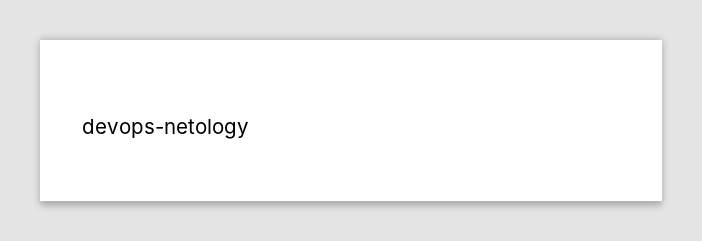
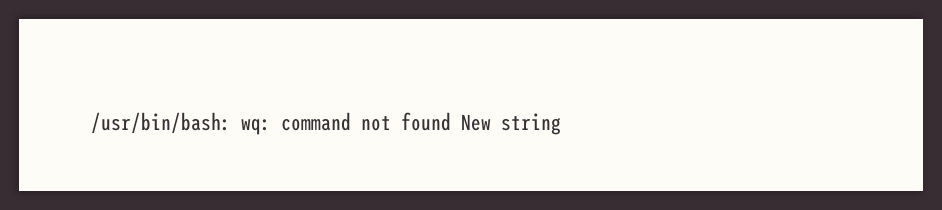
- devops-netology
+ /usr/bin/bash: wq: command not found New string

